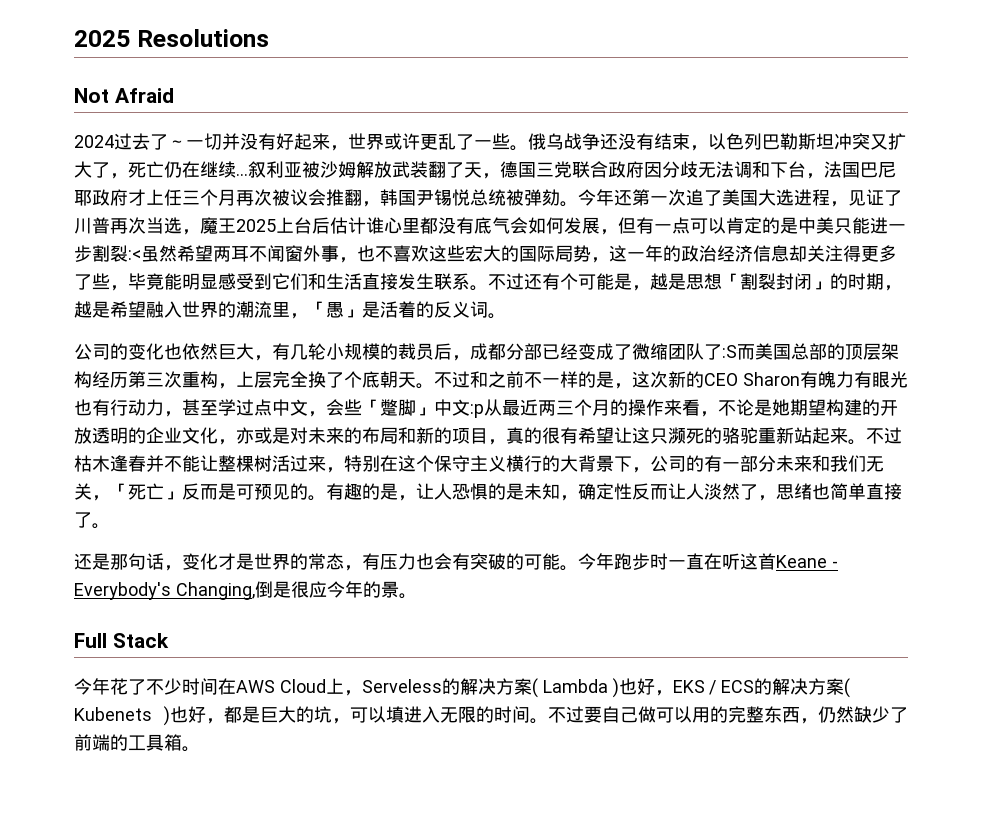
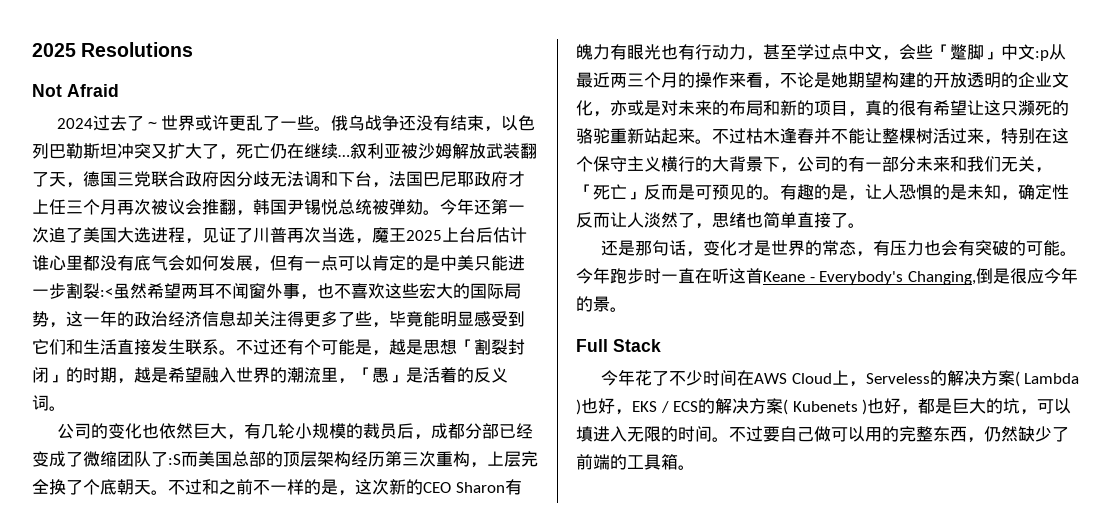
- 2024过去了～一切并没有好起来，世界或许更乱了一些。
+ 2024过去了～世界或许更乱了一些。

